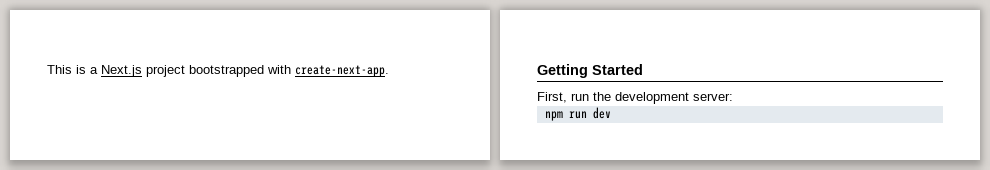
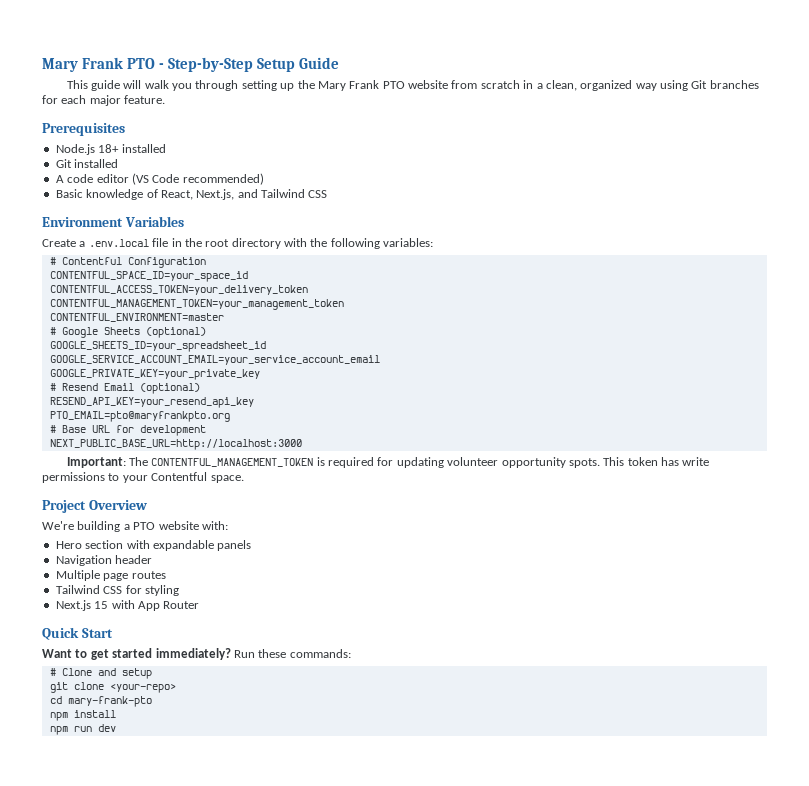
- This is a Next.js project bootstrapped with create-next-app.
- Getting Started
- First, run the development server:
+ Mary Frank PTO - Step-by-Step Setup Guide
+ This guide will walk you through setting up the Mary Frank PTO website from scratch in a clean, organized way using Git branches for each major feature.
+ Prerequisites
+ Node.js 18+ installed
+ Git installed
+ A code editor (VS Code recommended)
+ Basic knowledge of React, Next.js, and Tailwind CSS
+ Environment Variables
+ Create a .env.local file in the root directory with the following variables:
+ # Contentful Configuration
+ CONTENTFUL_SPACE_ID=your_space_id
+ CONTENTFUL_ACCESS_TOKEN=your_delivery_token
+ CONTENTFUL_MANAGEMENT_TOKEN=your_management_token
+ CONTENTFUL_ENVIRONMENT=master
+ # Google Sheets (optional)
+ GOOGLE_SHEETS_ID=your_spreadsheet_id
+ GOOGLE_SERVICE_ACCOUNT_EMAIL=your_service_account_email
+ GOOGLE_PRIVATE_KEY=your_private_key
+ # Resend Email (optional)
+ RESEND_API_KEY=your_resend_api_key
+ PTO_EMAIL=pto@maryfrankpto.org
+ # Base URL for development
+ NEXT_PUBLIC_BASE_URL=http://localhost:3000
+ Important: The CONTENTFUL_MANAGEMENT_TOKEN is required for updating volunteer opportunity spots. This token has write permissions to your Contentful space.
+ Project Overview
+ We're building a PTO website with:
+ Hero section with expandable panels
+ Navigation header
+ Multiple page routes
+ Tailwind CSS for styling
+ Next.js 15 with App Router
+ Quick Start
+ Want to get started immediately? Run these commands:
+ # Clone and setup
+ git clone <your-repo>
+ cd mary-frank-pto
+ npm install

